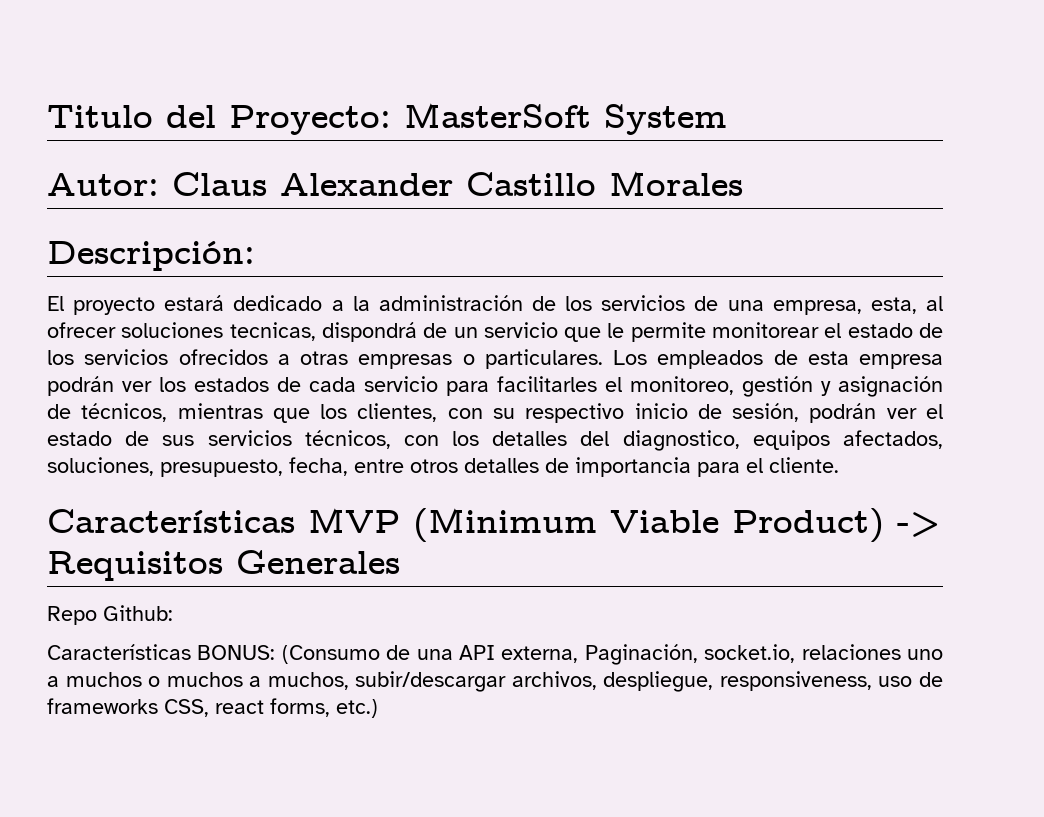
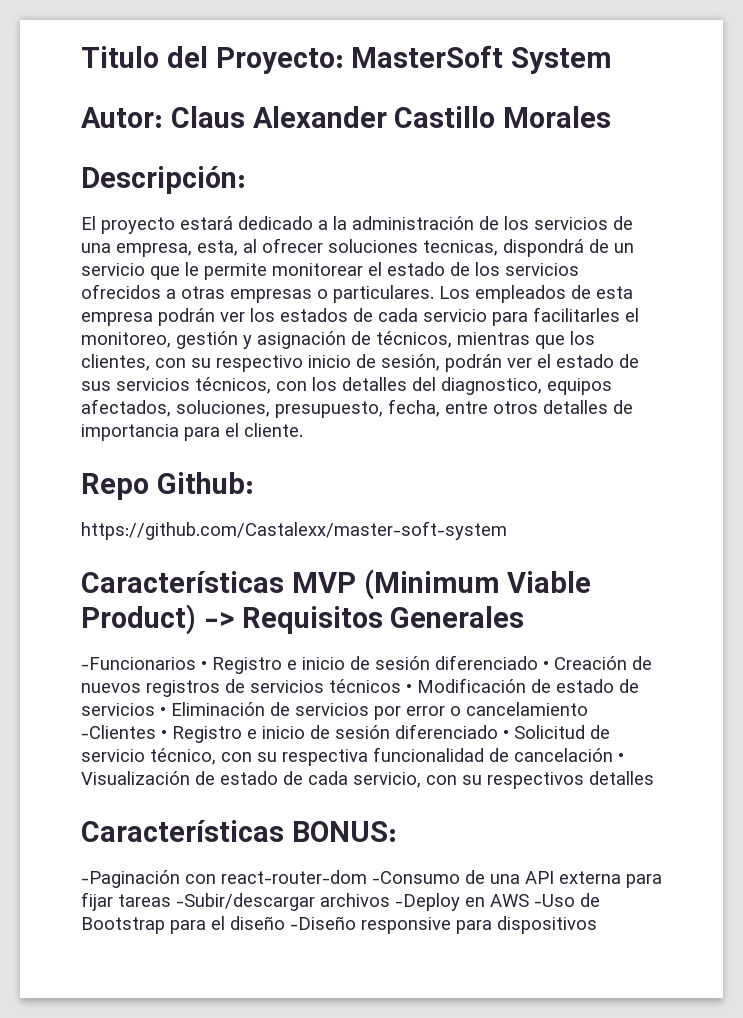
+ Repo Github:
+ https://github.com/Castalexx/master-soft-system
- Repo Github:
- Características BONUS: (Consumo de una API externa, Paginación, socket.io, relaciones uno a muchos o muchos a muchos, subir/descargar archivos, despliegue, responsiveness, uso de frameworks CSS, react forms, etc.)
+ -Funcionarios • Registro e inicio de sesión diferenciado • Creación de nuevos registros de servicios técnicos • Modificación de estado de servicios • Eliminación de servicios por error o cancelamiento -Clientes • Registro e inicio de sesión diferenciado • Solicitud de servicio técnico, con su respectiva funcionalidad de cancelación • Visualización de estado de cada servicio, con su respectivos detalles
+ Características BONUS:
+ -Paginación con react-router-dom -Consumo de una API externa para fijar tareas -Subir/descargar archivos -Deploy en AWS -Uso de Bootstrap para el diseño -Diseño responsive para dispositivos

